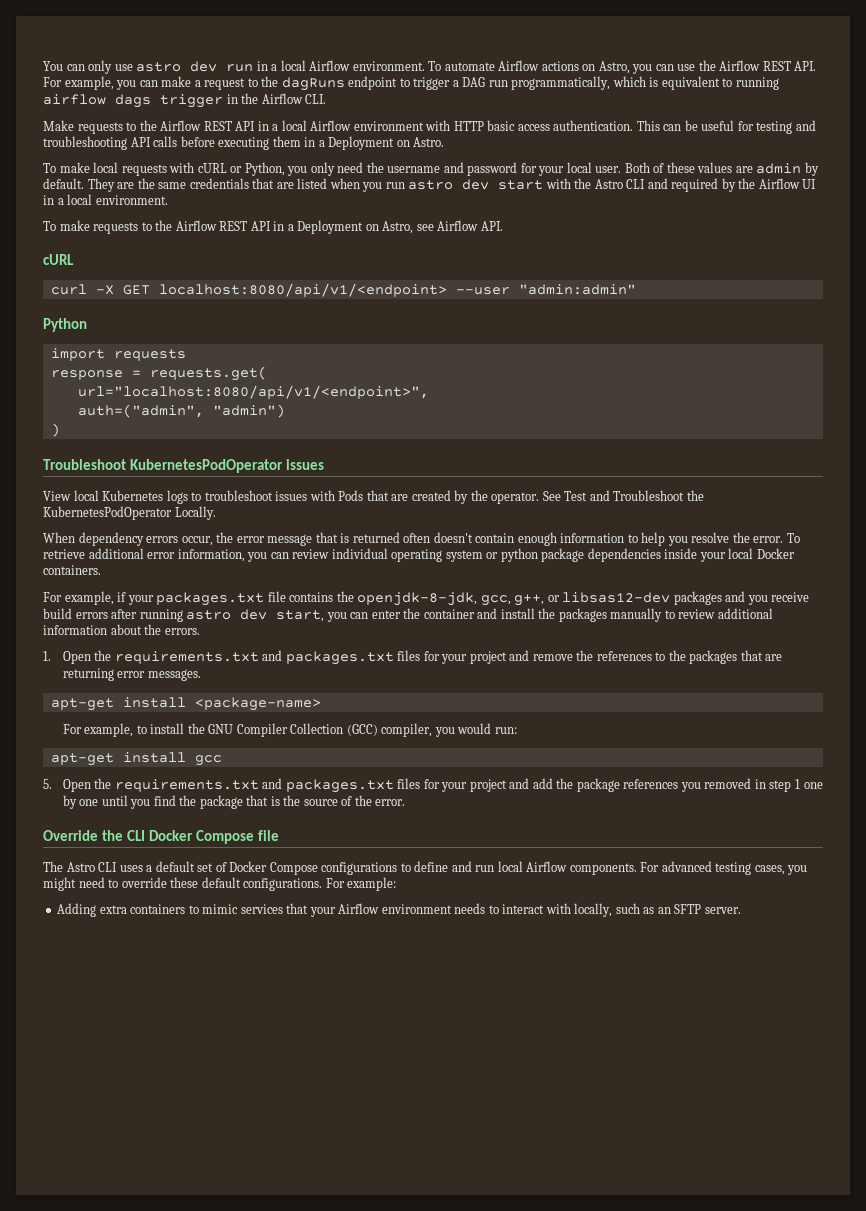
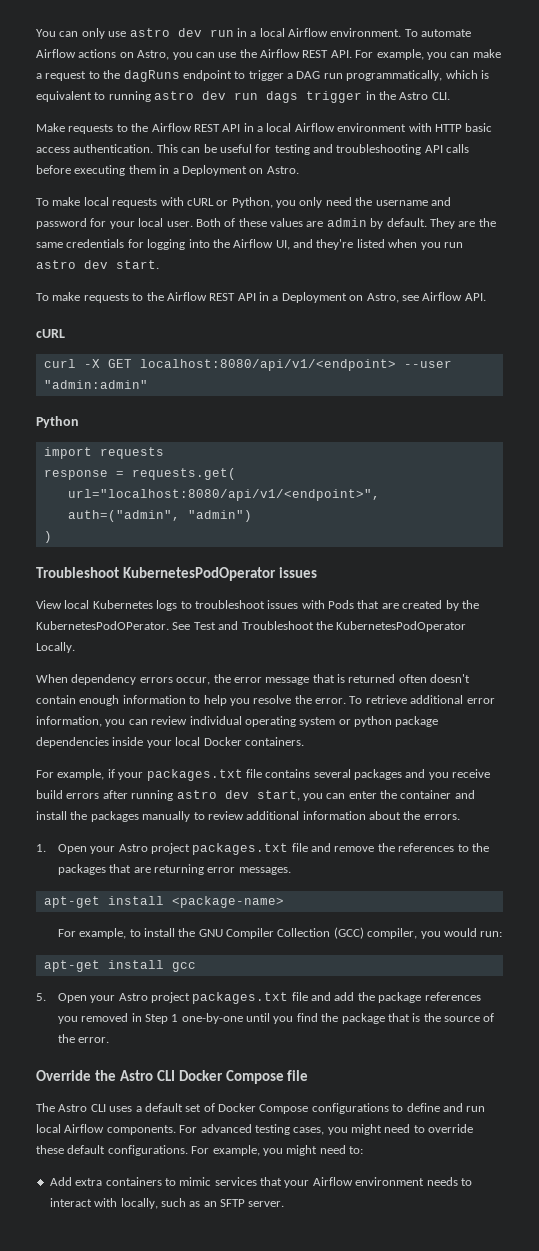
- To automate Airflow actions on Astro, you can use the Airflow REST API. For example, you can make a request to the dagRuns endpoint to trigger a DAG run programmatically, which is equivalent to running airflow dags trigger in the Airflow CLI.
+ To automate Airflow actions on Astro, you can use the Airflow REST API. For example, you can make a request to the dagRuns endpoint to trigger a DAG run programmatically, which is equivalent to running astro dev run dags trigger in the Astro CLI.
- They are the same credentials that are listed when you run astro dev start with the Astro CLI and required by the Airflow UI in a local environment.
+ They are the same credentials for logging into the Airflow UI, and they're listed when you run astro dev start.
- View local Kubernetes logs to troubleshoot issues with Pods that are created by the operator.
+ View local Kubernetes logs to troubleshoot issues with Pods that are created by the KubernetesPodOPerator.
- For example, if your packages.txt file contains the openjdk-8-jdk, gcc, g++, or libsas12-dev packages and you receive build errors after running astro dev start, you can enter the container and install the packages manually to review additional information about the errors.
+ For example, if your packages.txt file contains several packages and you receive build errors after running astro dev start, you can enter the container and install the packages manually to review additional information about the errors.
- 1. Open the requirements.txt and packages.txt files for your project and remove the references to the packages that are returning error messages.
+ 1. Open your Astro project packages.txt file and remove the references to the packages that are returning error messages.
- 5. Open the requirements.txt and packages.txt files for your project and add the package references you removed in step 1 one by one until you find the package that is the source of the error.
+ 5. Open your Astro project packages.txt file and add the package references you removed in Step 1 one-by-one until you find the package that is the source of the error.
- Override the CLI Docker Compose file
+ Override the Astro CLI Docker Compose file
- For example:
- Adding extra containers to mimic services that your Airflow environment needs to interact with locally, such as an SFTP server.
+ For example, you might need to:
+ Add extra containers to mimic services that your Airflow environment needs to interact with locally, such as an SFTP server.

